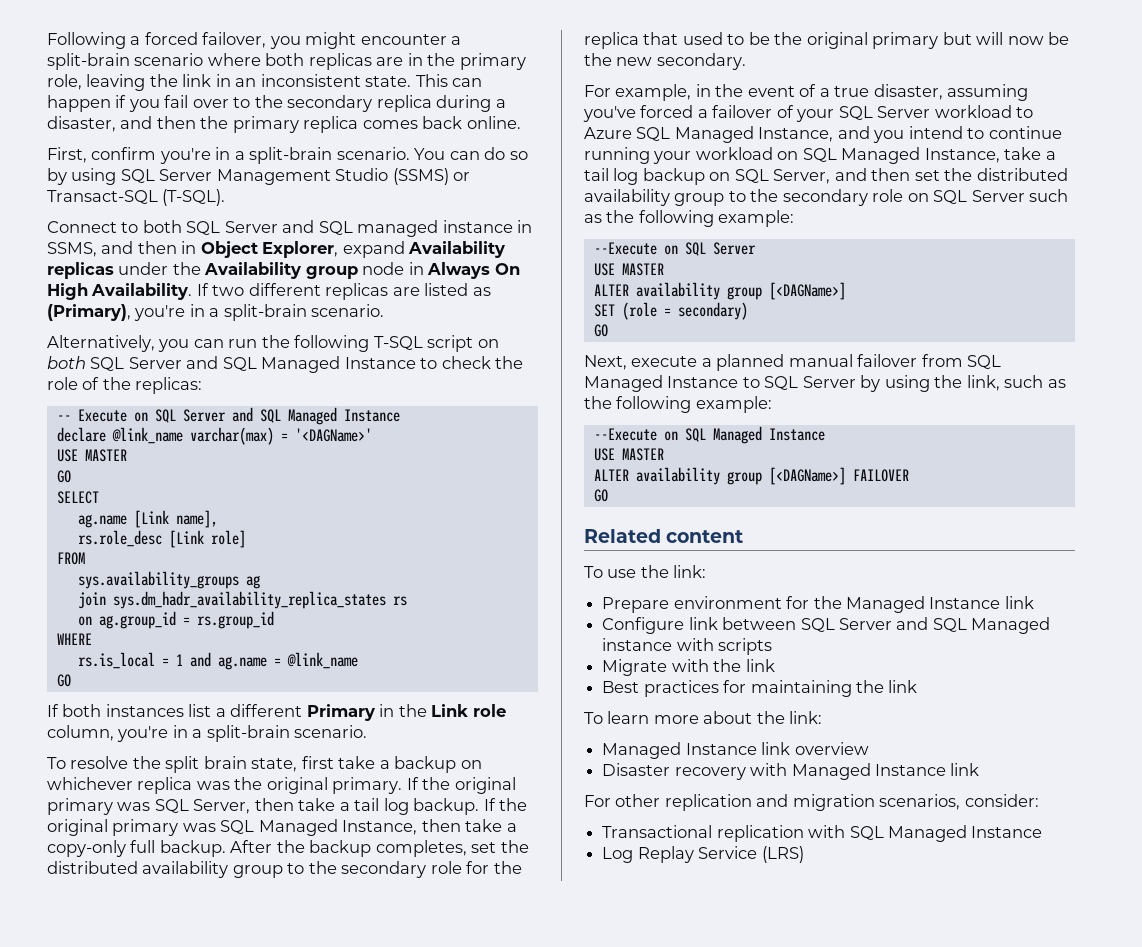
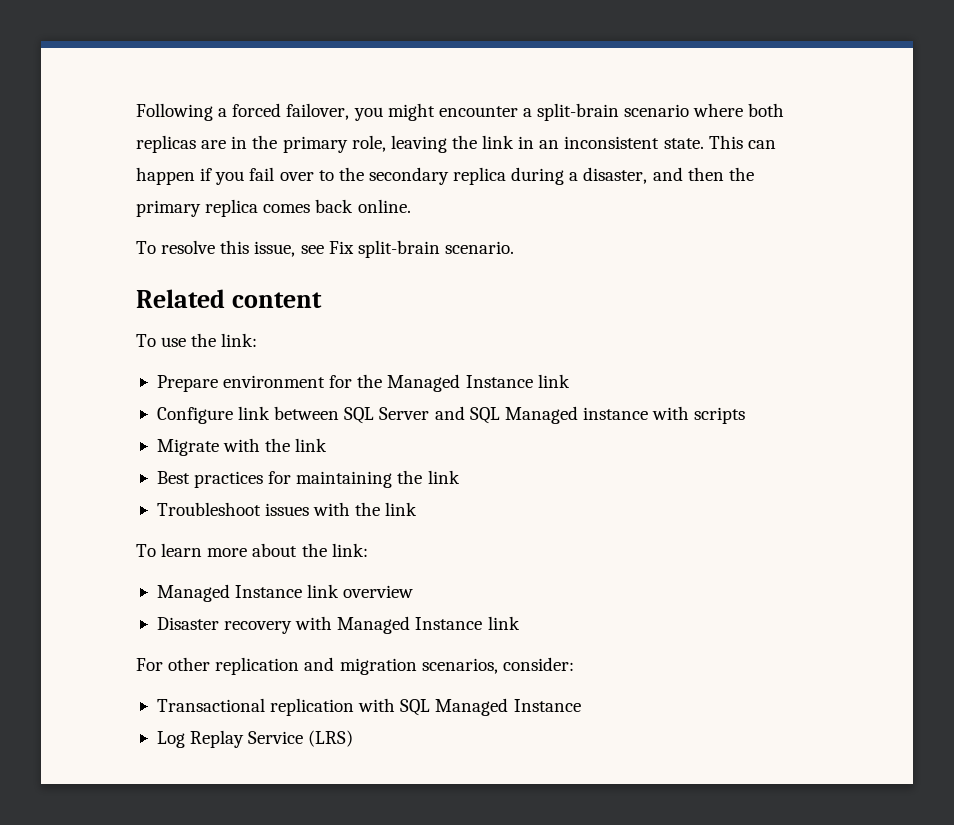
- First, confirm you're in a split-brain scenario. You can do so by using SQL Server Management Studio (SSMS) or Transact-SQL (T-SQL).
- Connect to both SQL Server and SQL managed instance in SSMS, and then in Object Explorer, expand Availability replicas under the Availability group node in Always On High Availability. If two different replicas are listed as (Primary), you're in a split-brain scenario.
- Alternatively, you can run the following T-SQL script on both SQL Server and SQL Managed Instance to check the role of the replicas:
- -- Execute on SQL Server and SQL Managed Instance
- declare @link_name varchar(max) = '<DAGName>'
- USE MASTER
- GO
- SELECT
- ag.name [Link name],
- rs.role_desc [Link role]
- FROM
- sys.availability_groups ag
- join sys.dm_hadr_availability_replica_states rs
- on ag.group_id = rs.group_id
- WHERE
- rs.is_local = 1 and ag.name = @link_name
- GO
- If both instances list a different Primary in the Link role column, you're in a split-brain scenario.
- To resolve the split brain state, first take a backup on whichever replica was the original primary. If the original primary was SQL Server, then take a tail log backup. If the original primary was SQL Managed Instance, then take a copy-only full backup. After the backup completes, set the distributed availability group to the secondary role for the replica that used to be the original primary but will now be the new secondary.
- For example, in the event of a true disaster, assuming you've forced a failover of your SQL Server workload to Azure SQL Managed Instance, and you intend to continue running your workload on SQL Managed Instance, take a tail log backup on SQL Server, and then set the distributed availability group to the secondary role on SQL Server such as the following example:
- --Execute on SQL Server
- USE MASTER
- ALTER availability group [<DAGName>]
- SET (role = secondary)
- GO
- Next, execute a planned manual failover from SQL Managed Instance to SQL Server by using the link, such as the following example:
- --Execute on SQL Managed Instance
- USE MASTER
- ALTER availability group [<DAGName>] FAILOVER
- GO
+ To resolve this issue, see Fix split-brain scenario.
+ Troubleshoot issues with the link

